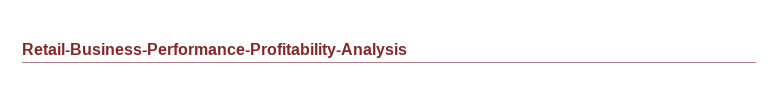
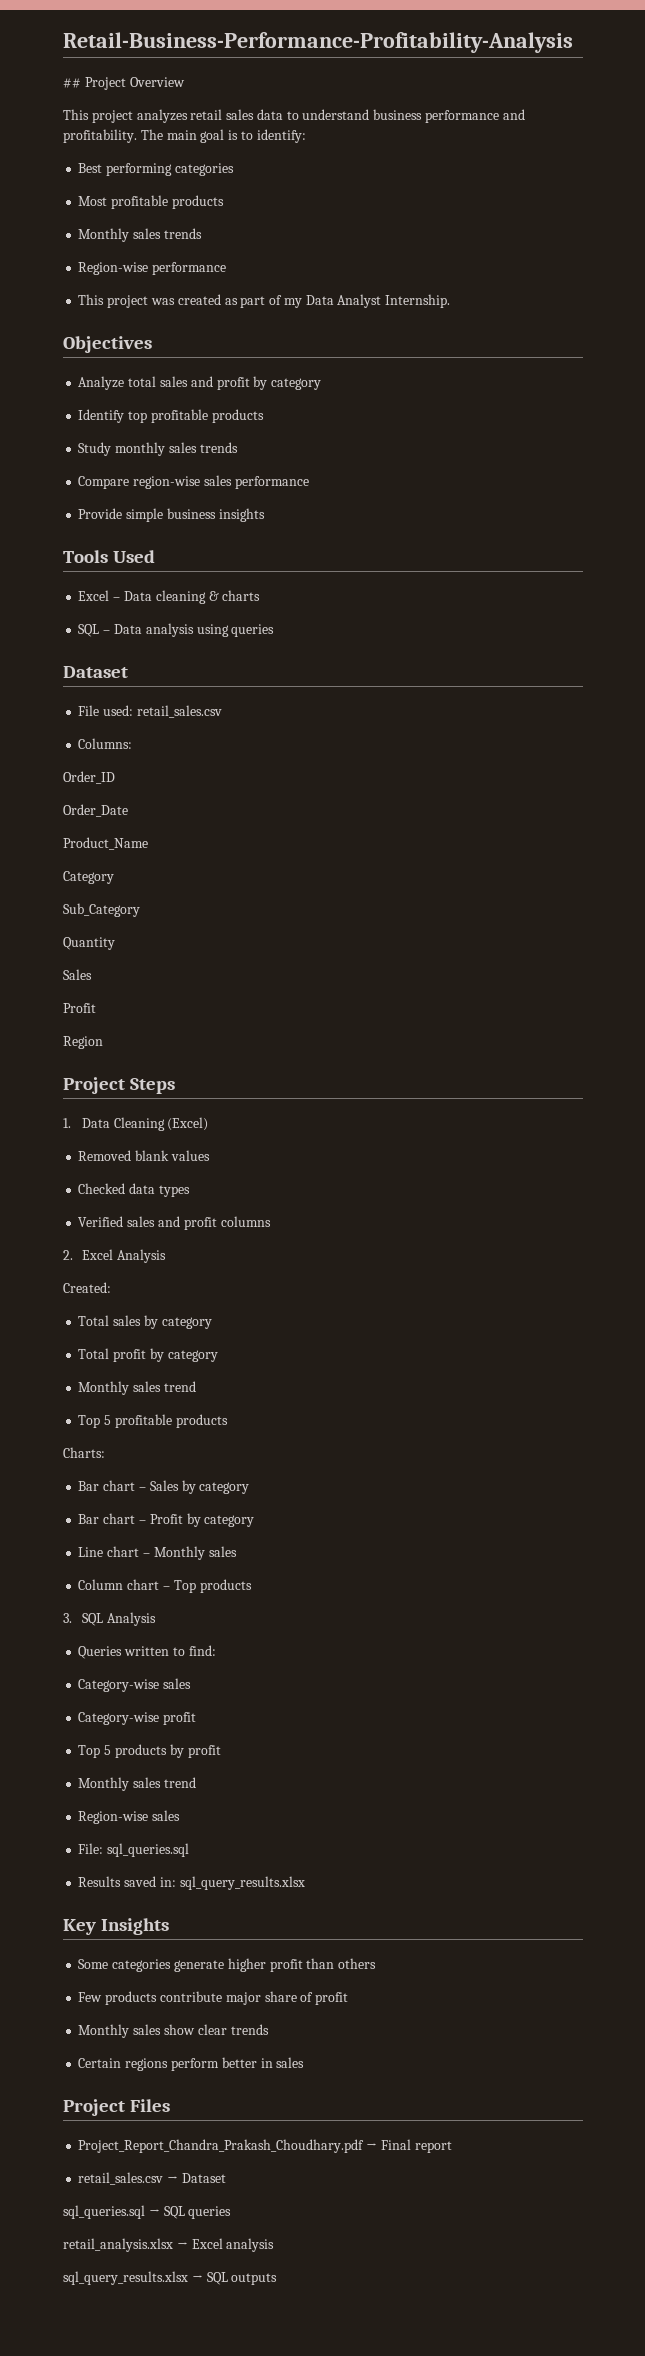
+ ## Project Overview
+ This project analyzes retail sales data to understand business performance and profitability. The main goal is to identify:
+ Best performing categories
+ Most profitable products
+ Monthly sales trends
+ Region-wise performance
+ This project was created as part of my Data Analyst Internship.
+ Objectives
+ Analyze total sales and profit by category
+ Identify top profitable products
+ Study monthly sales trends
+ Compare region-wise sales performance
+ Provide simple business insights
+ Tools Used
+ Excel – Data cleaning & charts
+ SQL – Data analysis using queries
+ Dataset
+ File used: retail_sales.csv
+ Columns:
+ Order_ID
+ Order_Date
+ Product_Name
+ Category
+ Sub_Category
+ Quantity
+ Sales
+ Profit
+ Region
+ Project Steps
+ 1. Data Cleaning (Excel)
+ Removed blank values
+ Checked data types
+ Verified sales and profit columns
+ 2. Excel Analysis
+ Created:
+ Total sales by category
+ Total profit by category
+ Monthly sales trend
+ Top 5 profitable products
+ Charts:
+ Bar chart – Sales by category
+ Bar chart – Profit by category
+ Line chart – Monthly sales
+ Column chart – Top products
+ 3. SQL Analysis
+ Queries written to find:
+ Category-wise sales
+ Category-wise profit
+ Top 5 products by profit
+ Monthly sales trend
+ Region-wise sales
+ File: sql_queries.sql
+ Results saved in: sql_query_results.xlsx
+ Key Insights
+ Some categories generate higher profit than others
+ Few products contribute major share of profit
+ Monthly sales show clear trends
+ Certain regions perform better in sales
+ Project Files
+ Project_Report_Chandra_Prakash_Choudhary.pdf → Final report
+ retail_sales.csv → Dataset
+ sql_queries.sql → SQL queries
+ retail_analysis.xlsx → Excel analysis
+ sql_query_results.xlsx → SQL outputs

